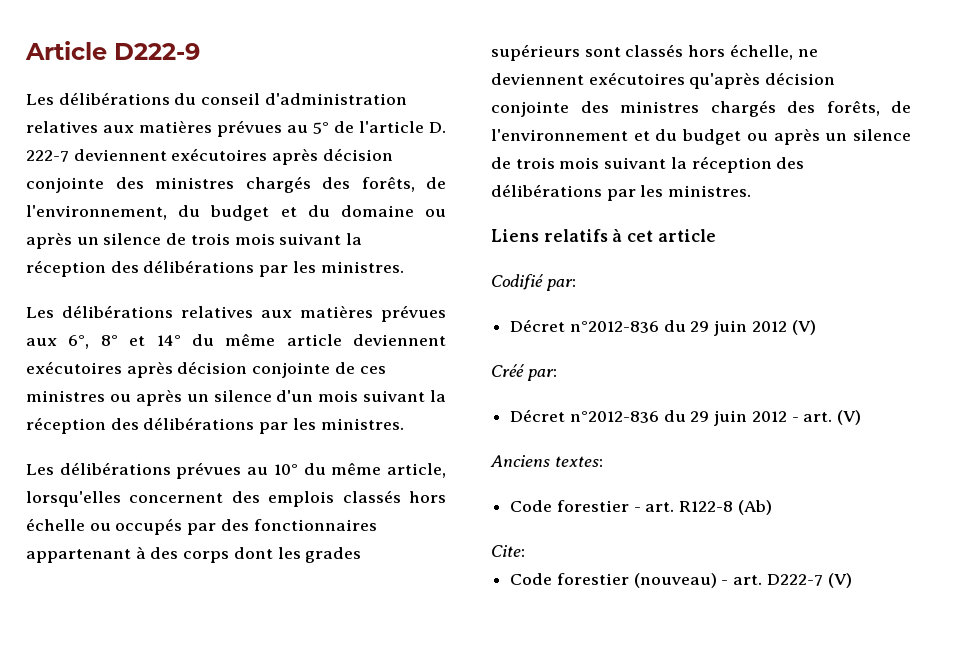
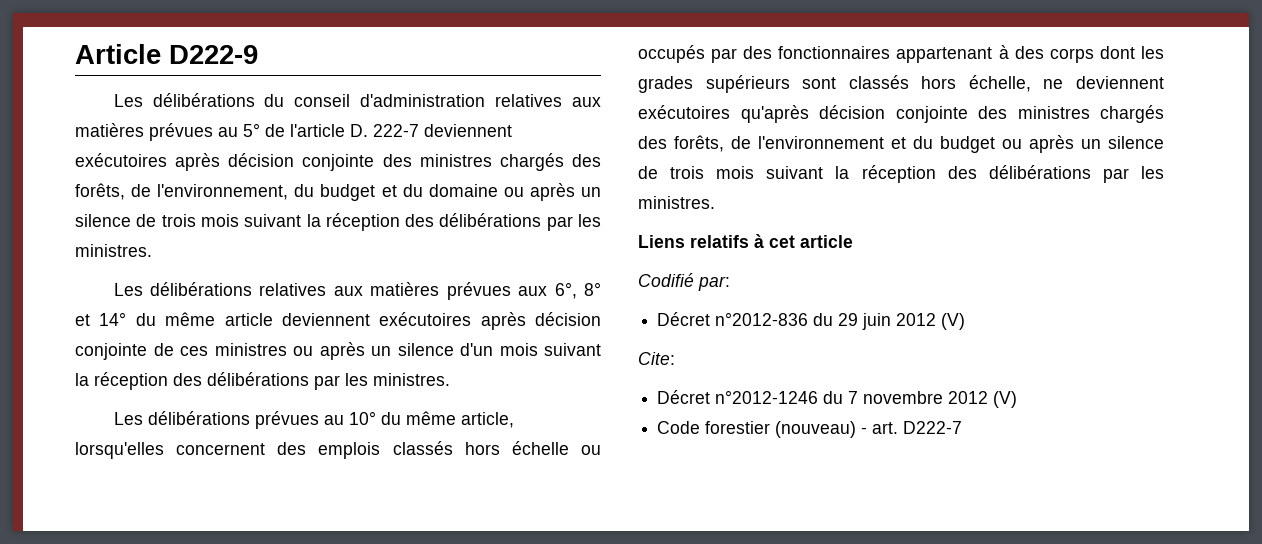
- Créé par:
- Décret n°2012-836 du 29 juin 2012 - art. (V)
- Anciens textes:
- Code forestier - art. R122-8 (Ab)
  Cite:
+ Décret n°2012-1246 du 7 novembre 2012 (V)
- Code forestier (nouveau) - art. D222-7 (V)
+ Code forestier (nouveau) - art. D222-7

